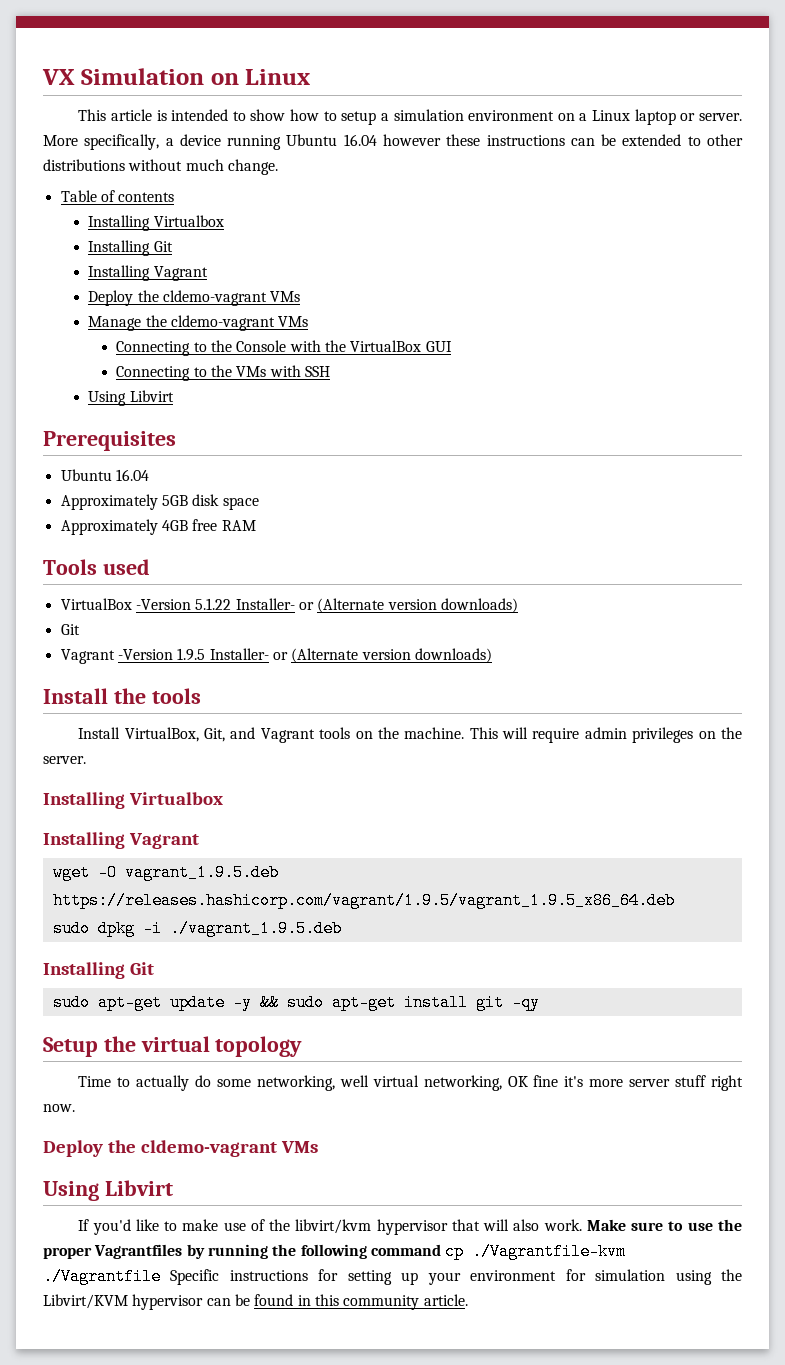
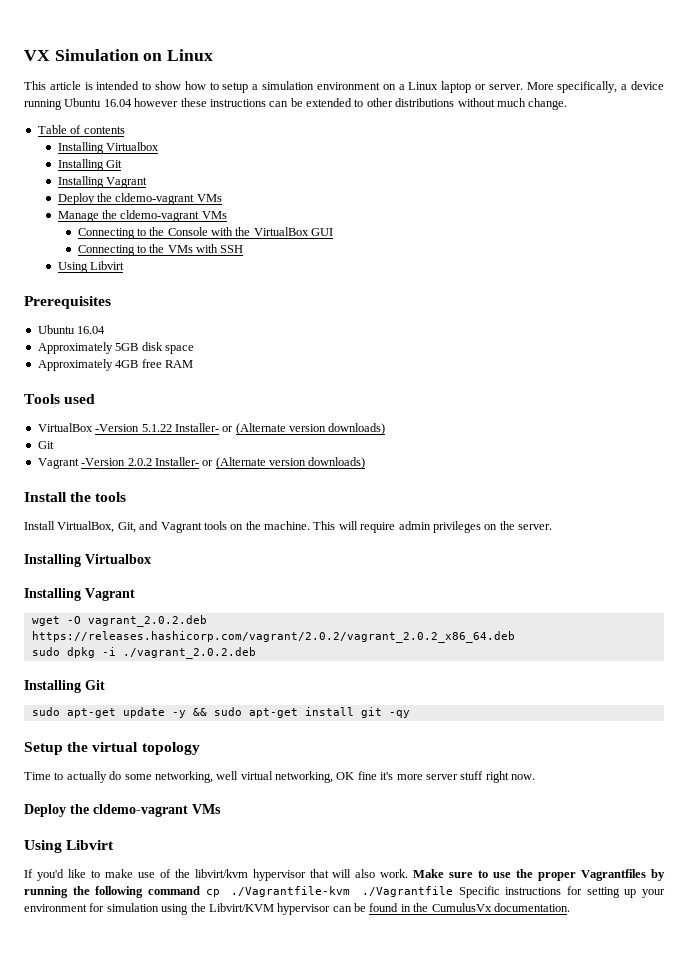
- Vagrant -Version 1.9.5 Installer- or (Alternate version downloads)
+ Vagrant -Version 2.0.2 Installer- or (Alternate version downloads)
- wget -O vagrant_1.9.5.deb https://releases.hashicorp.com/vagrant/1.9.5/vagrant_1.9.5_x86_64.deb
+ wget -O vagrant_2.0.2.deb https://releases.hashicorp.com/vagrant/2.0.2/vagrant_2.0.2_x86_64.deb
- sudo dpkg -i ./vagrant_1.9.5.deb
+ sudo dpkg -i ./vagrant_2.0.2.deb
- Make sure to use the proper Vagrantfiles by running the following command cp ./Vagrantfile-kvm ./Vagrantfile Specific instructions for setting up your environment for simulation using the Libvirt/KVM hypervisor can be found in this community article.
+ Make sure to use the proper Vagrantfiles by running the following command cp ./Vagrantfile-kvm ./Vagrantfile Specific instructions for setting up your environment for simulation using the Libvirt/KVM hypervisor can be found in the CumulusVx documentation.

